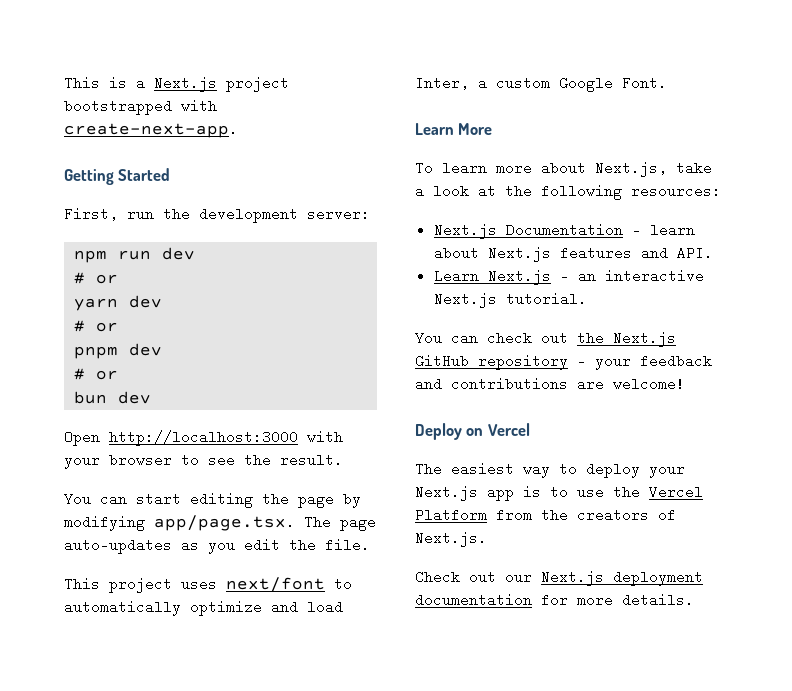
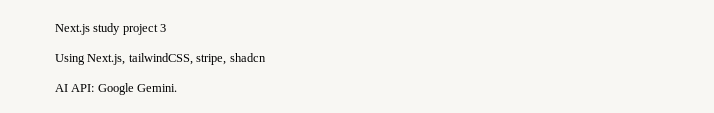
- This is a Next.js project bootstrapped with create-next-app.
- Getting Started
- First, run the development server:
- npm run dev
- # or
- yarn dev
- # or
- pnpm dev
- # or
- bun dev
- Open http://localhost:3000 with your browser to see the result.
- You can start editing the page by modifying app/page.tsx. The page auto-updates as you edit the file.
- This project uses next/font to automatically optimize and load Inter, a custom Google Font.
- Learn More
- To learn more about Next.js, take a look at the following resources:
- Next.js Documentation - learn about Next.js features and API.
- Learn Next.js - an interactive Next.js tutorial.
- You can check out the Next.js GitHub repository - your feedback and contributions are welcome!
- Deploy on Vercel
- The easiest way to deploy your Next.js app is to use the Vercel Platform from the creators of Next.js.
- Check out our Next.js deployment documentation for more details.
+ Next.js study project 3
+ Using Next.js, tailwindCSS, stripe, shadcn
+ AI API: Google Gemini.

